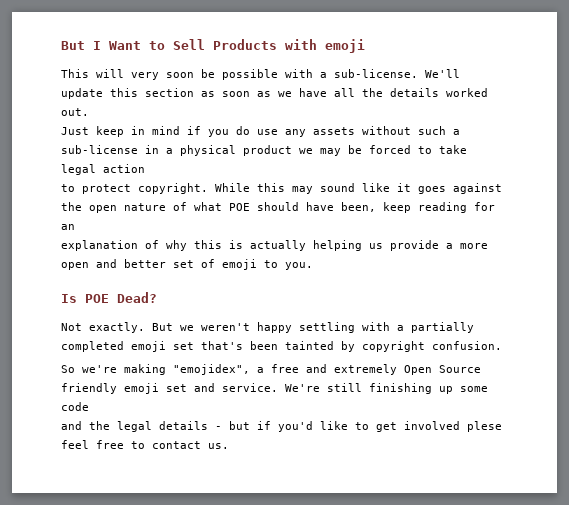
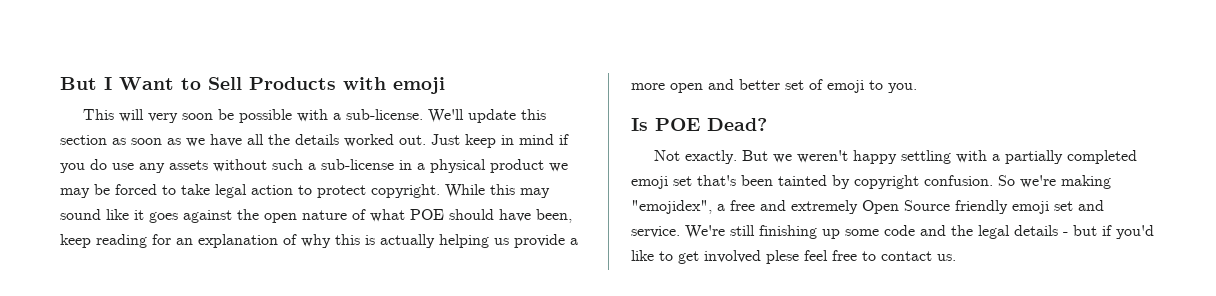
- We'll update this section as soon as we have all the details worked out.
- Just keep in mind if you do use any assets without such a sub-license in a physical product we may be forced to take legal action
- to protect copyright.
+ We'll update this section as soon as we have all the details worked out. Just keep in mind if you do use any assets without such a sub-license in a physical product we may be forced to take legal action to protect copyright.
- While this may sound like it goes against the open nature of what POE should have been, keep reading for an
- explanation of why this is actually helping us provide a more open and better set of emoji to you.
+ While this may sound like it goes against the open nature of what POE should have been, keep reading for an explanation of why this is actually helping us provide a more open and better set of emoji to you.
- But we weren't happy settling with a partially completed emoji set that's been tainted by copyright confusion.
- So we're making "emojidex", a free and extremely Open Source friendly emoji set and service.
+ But we weren't happy settling with a partially completed emoji set that's been tainted by copyright confusion. So we're making "emojidex", a free and extremely Open Source friendly emoji set and service.
- We're still finishing up some code
- and the legal details - but if you'd like to get involved plese feel free to contact us.
+ We're still finishing up some code and the legal details - but if you'd like to get involved plese feel free to contact us.

